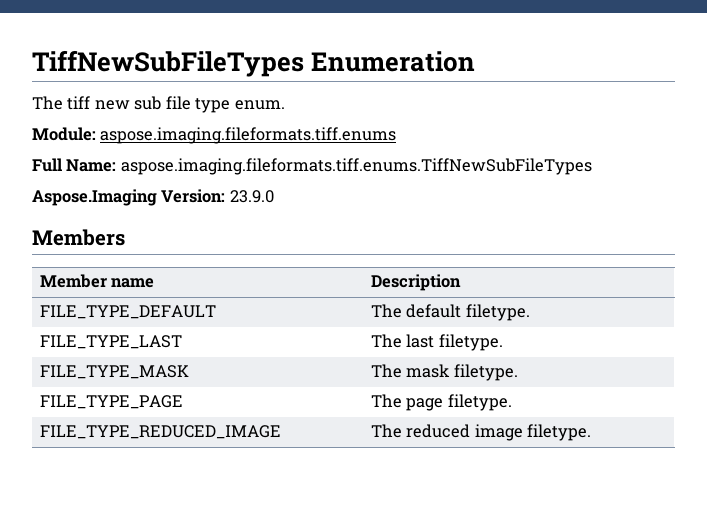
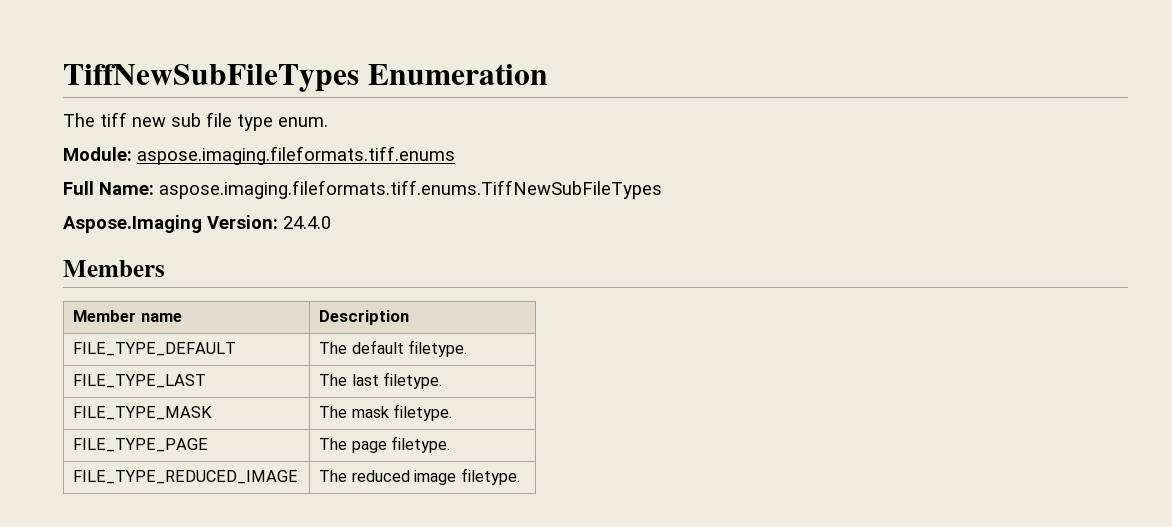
- Aspose.Imaging Version: 23.9.0
+ Aspose.Imaging Version: 24.4.0

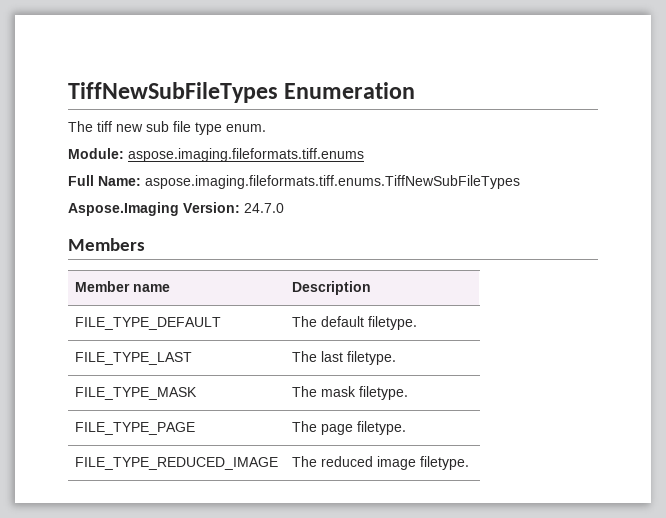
- Aspose.Imaging Version: 24.4.0
+ Aspose.Imaging Version: 24.7.0

